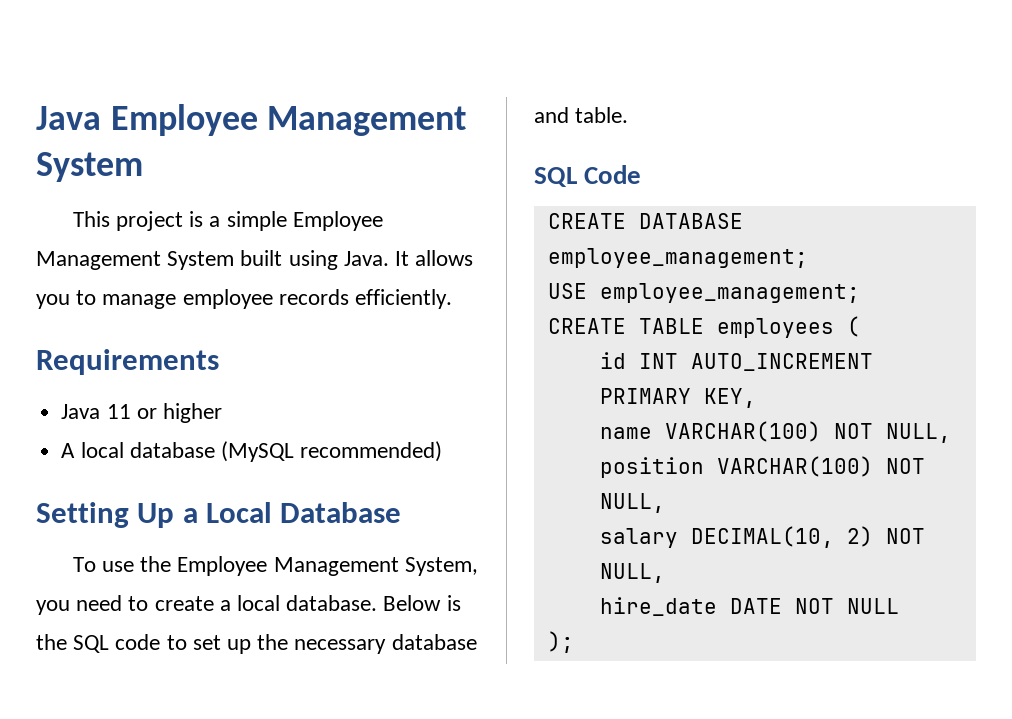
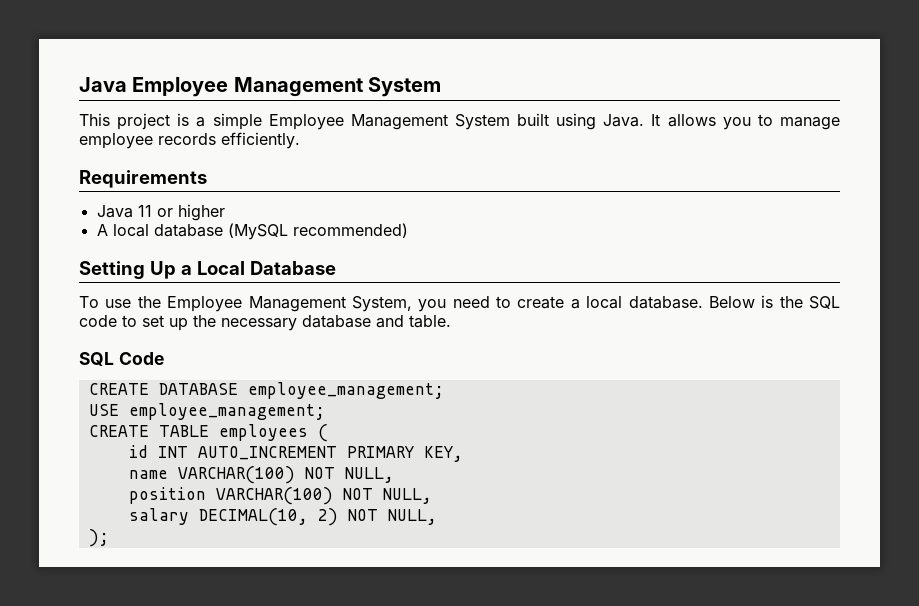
- hire_date DATE NOT NULL

